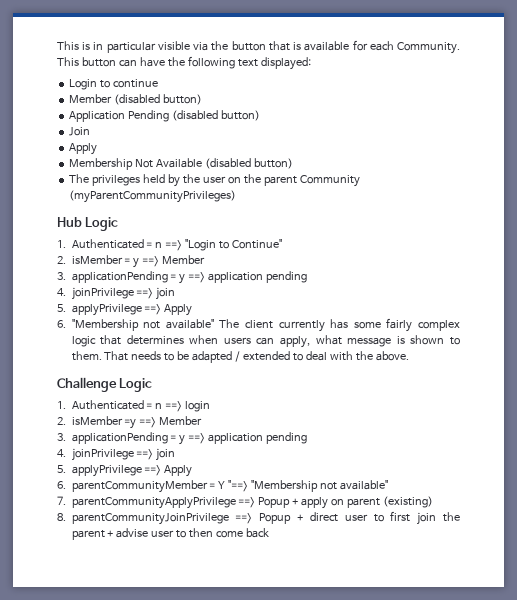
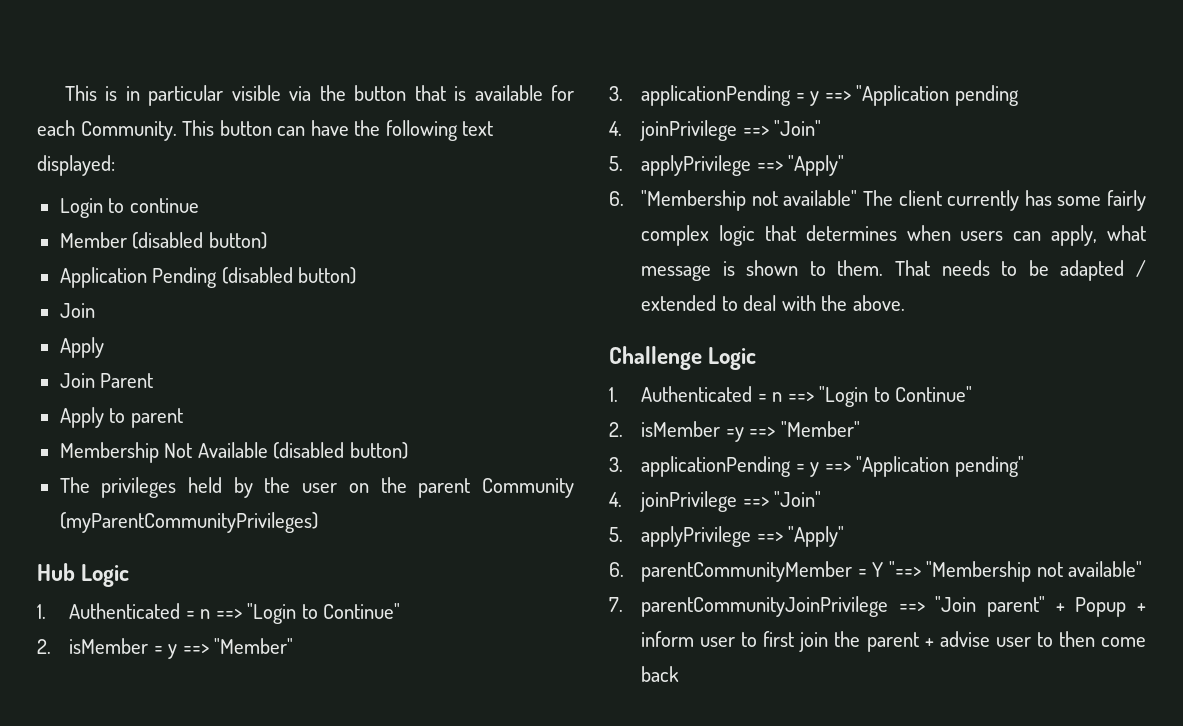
+ Join Parent
+ Apply to parent
- 2. isMember = y ==> Member
- 3. applicationPending = y ==> application pending
- 4. joinPrivilege ==> join
- 5. applyPrivilege ==> Apply
+ 2. isMember = y ==> "Member"
+ 3. applicationPending = y ==> "Application pending
+ 4. joinPrivilege ==> "Join"
+ 5. applyPrivilege ==> "Apply"
  Challenge Logic
- 1. Authenticated = n ==> login
+ 1. Authenticated = n ==> "Login to Continue"
- 2. isMember =y ==> Member
- 3. applicationPending = y ==> application pending
- 4. joinPrivilege ==> join
- 5. applyPrivilege ==> Apply
+ 2. isMember =y ==> "Member"
+ 3. applicationPending = y ==> "Application pending"
+ 4. joinPrivilege ==> "Join"
+ 5. applyPrivilege ==> "Apply"
- 7. parentCommunityApplyPrivilege ==> Popup + apply on parent (existing)
- 8. parentCommunityJoinPrivilege ==> Popup + direct user to first join the parent + advise user to then come back
+ 7. parentCommunityJoinPrivilege ==> "Join parent" + Popup + inform user to first join the parent + advise user to then come back

